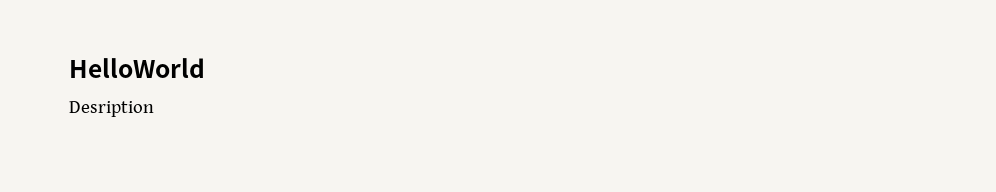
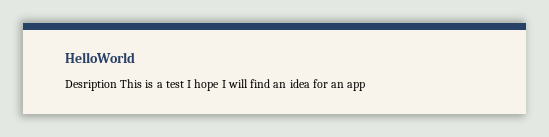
- Desription
+ Desription This is a test I hope I will find an idea for an app

